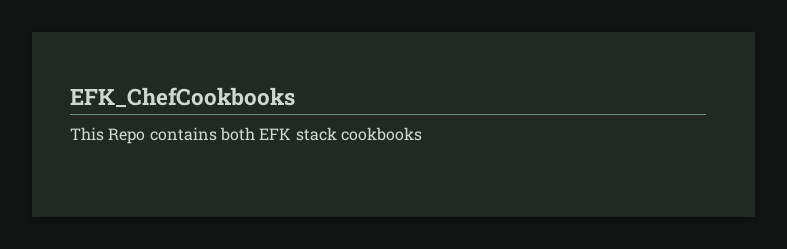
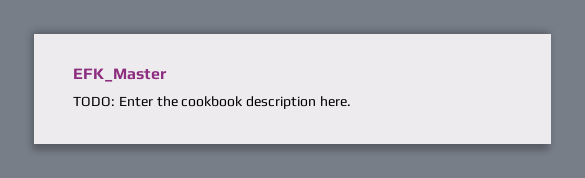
- EFK_ChefCookbooks
- This Repo contains both EFK stack cookbooks
+ EFK_Master
+ TODO: Enter the cookbook description here.

